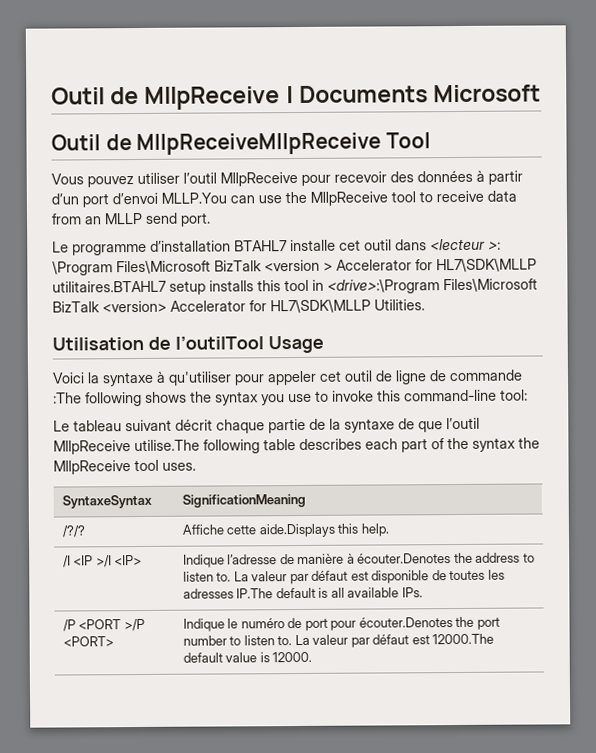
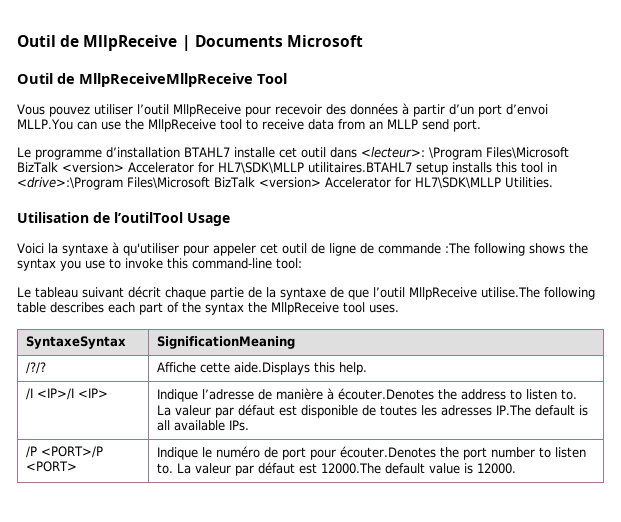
- Le programme d’installation BTAHL7 installe cet outil dans <lecteur >: \Program Files\Microsoft BizTalk <version > Accelerator for HL7\SDK\MLLP utilitaires.BTAHL7 setup installs this tool in <drive>:\Program Files\Microsoft BizTalk <version> Accelerator for HL7\SDK\MLLP Utilities.
+ Le programme d’installation BTAHL7 installe cet outil dans <lecteur>: \Program Files\Microsoft BizTalk <version> Accelerator for HL7\SDK\MLLP utilitaires.BTAHL7 setup installs this tool in <drive>:\Program Files\Microsoft BizTalk <version> Accelerator for HL7\SDK\MLLP Utilities.
- /I <IP >/I <IP> | Indique l’adresse de manière à écouter.Denotes the address to listen to. La valeur par défaut est disponible de toutes les adresses IP.The default is all available IPs.
+ /I <IP>/I <IP> | Indique l’adresse de manière à écouter.Denotes the address to listen to. La valeur par défaut est disponible de toutes les adresses IP.The default is all available IPs.
- /P <PORT >/P <PORT> | Indique le numéro de port pour écouter.Denotes the port number to listen to. La valeur par défaut est 12000.The default value is 12000.
+ /P <PORT>/P <PORT> | Indique le numéro de port pour écouter.Denotes the port number to listen to. La valeur par défaut est 12000.The default value is 12000.

